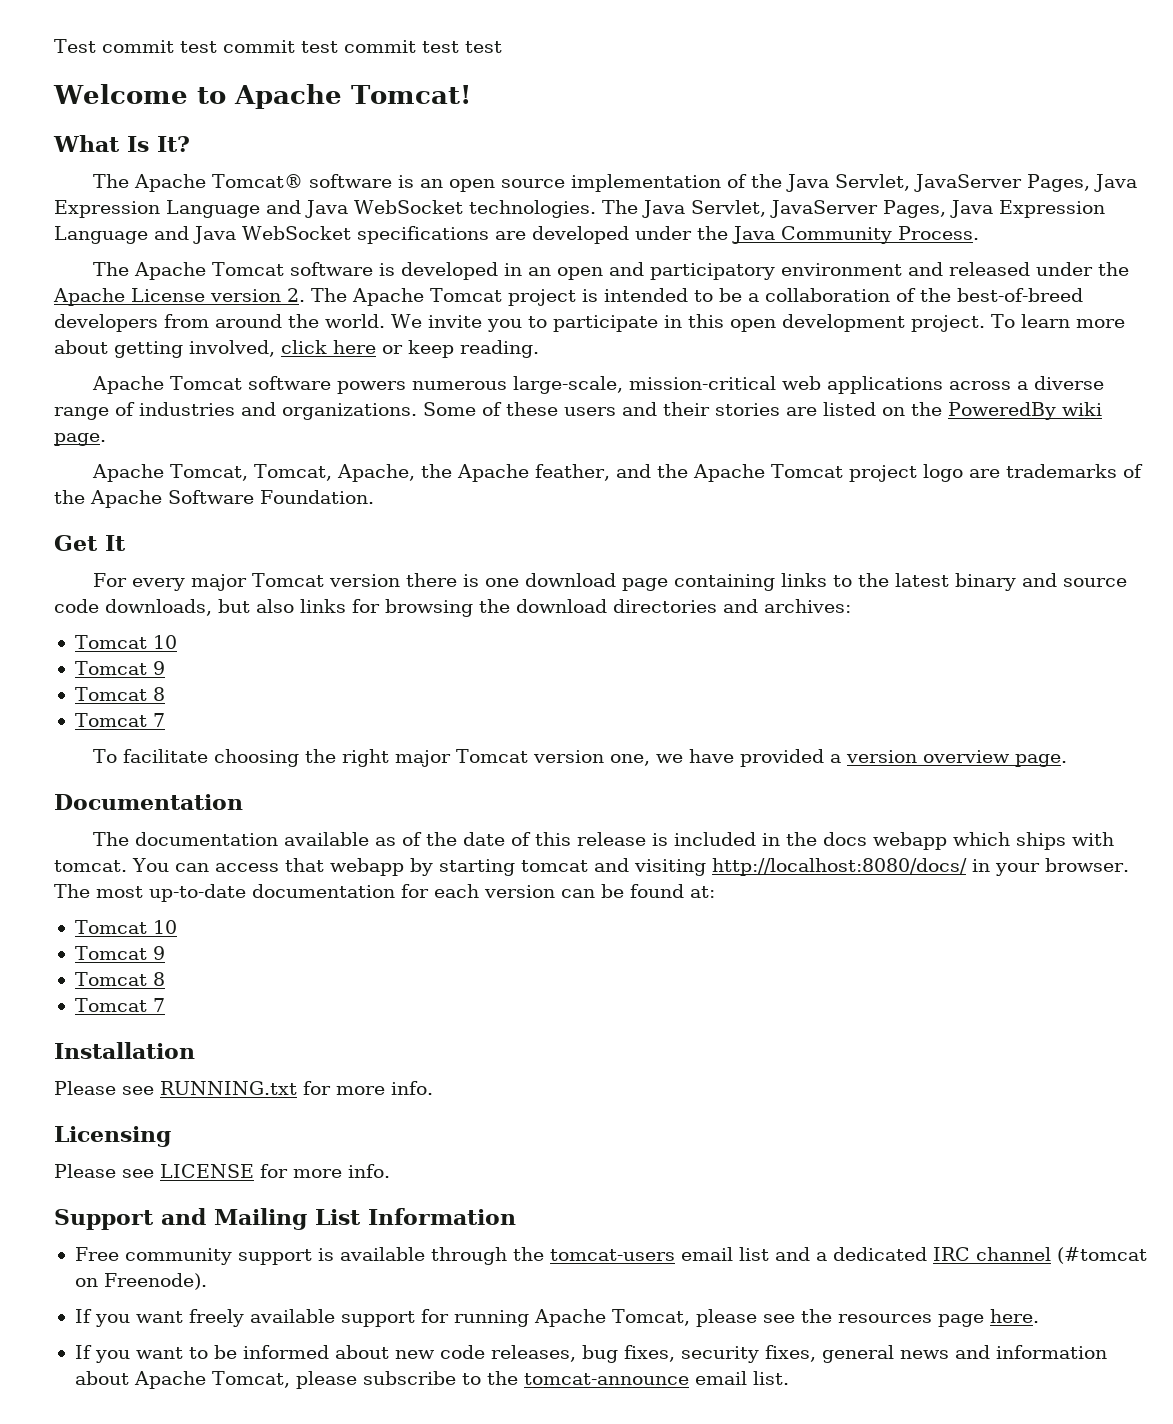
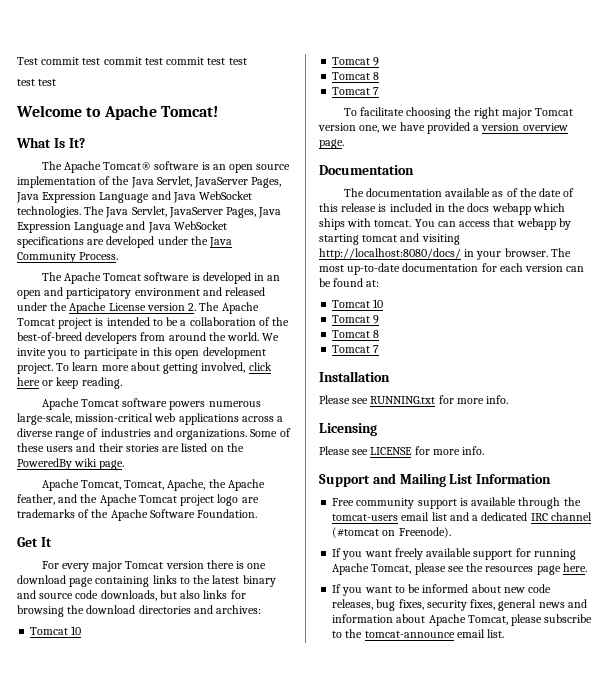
  Test commit test commit test commit test test
+ test test

